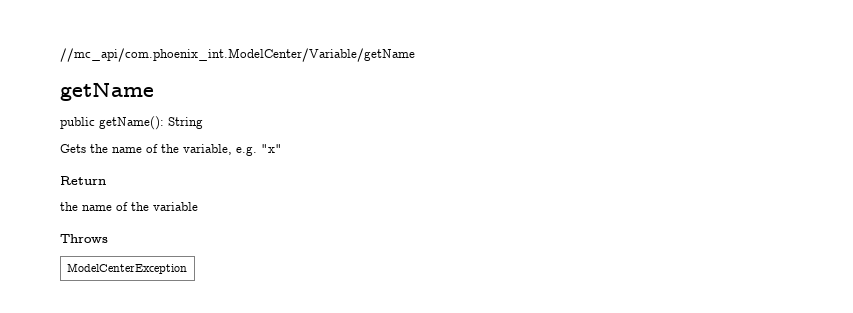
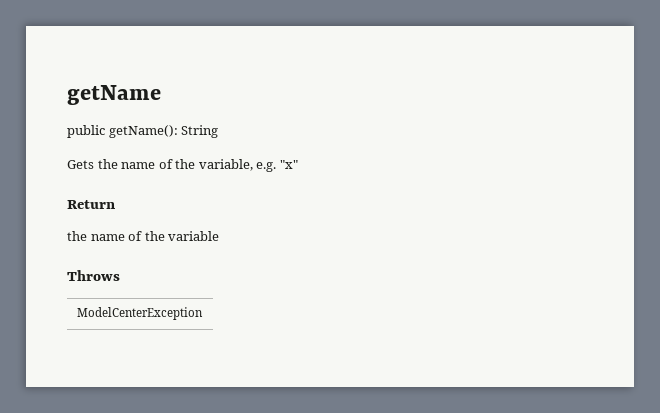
- //mc_api/com.phoenix_int.ModelCenter/Variable/getName

